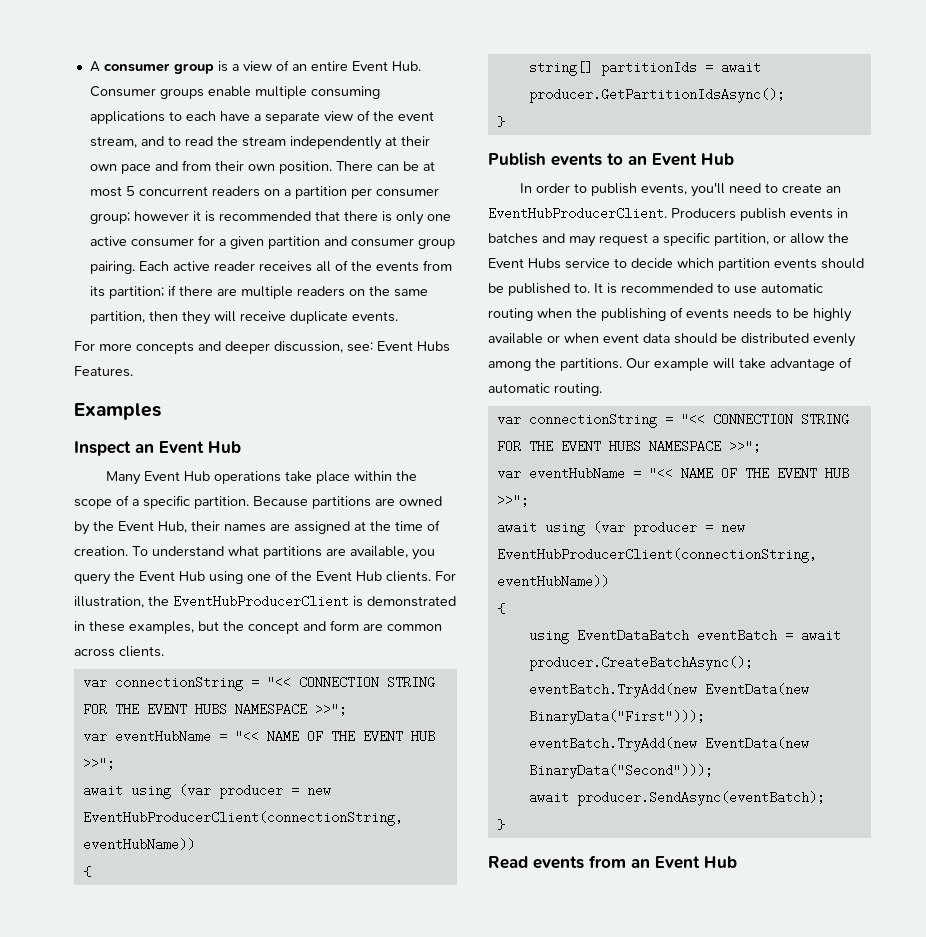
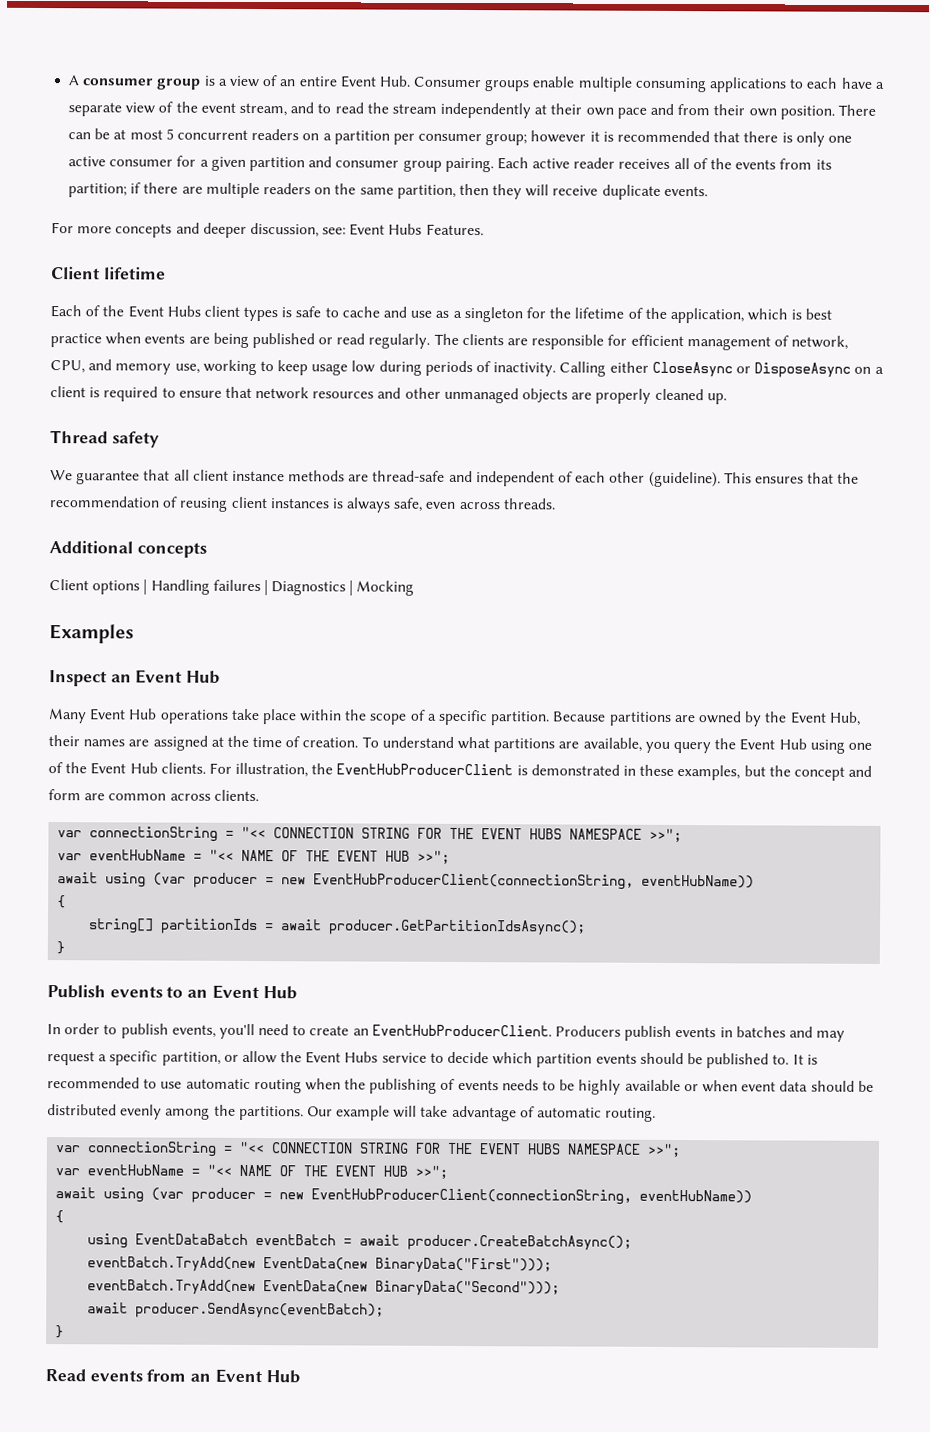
+ Client lifetime
+ Each of the Event Hubs client types is safe to cache and use as a singleton for the lifetime of the application, which is best practice when events are being published or read regularly. The clients are responsible for efficient management of network, CPU, and memory use, working to keep usage low during periods of inactivity. Calling either CloseAsync or DisposeAsync on a client is required to ensure that network resources and other unmanaged objects are properly cleaned up.
+ Thread safety
+ We guarantee that all client instance methods are thread-safe and independent of each other (guideline). This ensures that the recommendation of reusing client instances is always safe, even across threads.
+ Additional concepts
+ Client options | Handling failures | Diagnostics | Mocking

